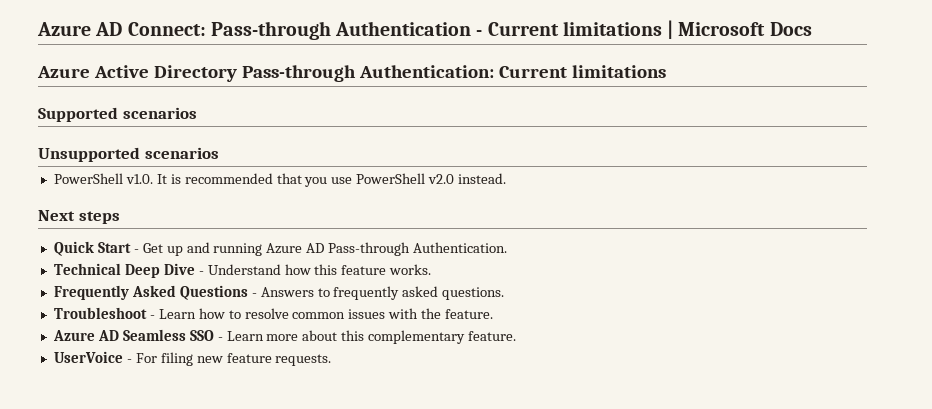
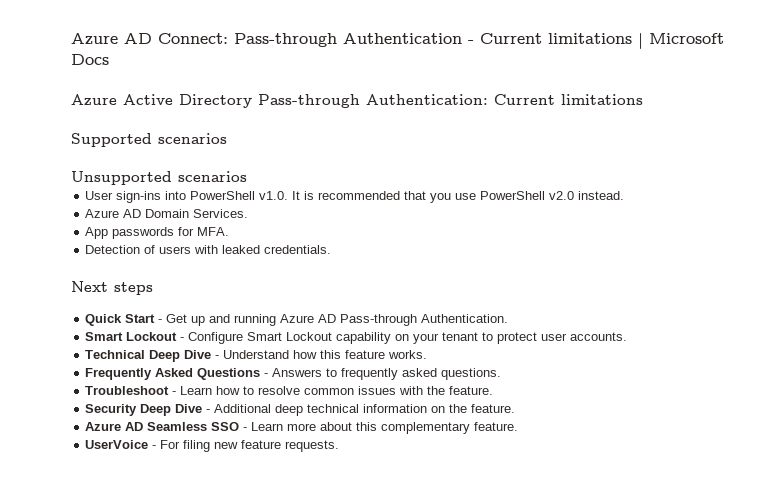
- PowerShell v1.0. It is recommended that you use PowerShell v2.0 instead.
+ User sign-ins into PowerShell v1.0. It is recommended that you use PowerShell v2.0 instead.
+ Azure AD Domain Services.
+ App passwords for MFA.
+ Detection of users with leaked credentials.
+ Smart Lockout - Configure Smart Lockout capability on your tenant to protect user accounts.
+ Security Deep Dive - Additional deep technical information on the feature.

